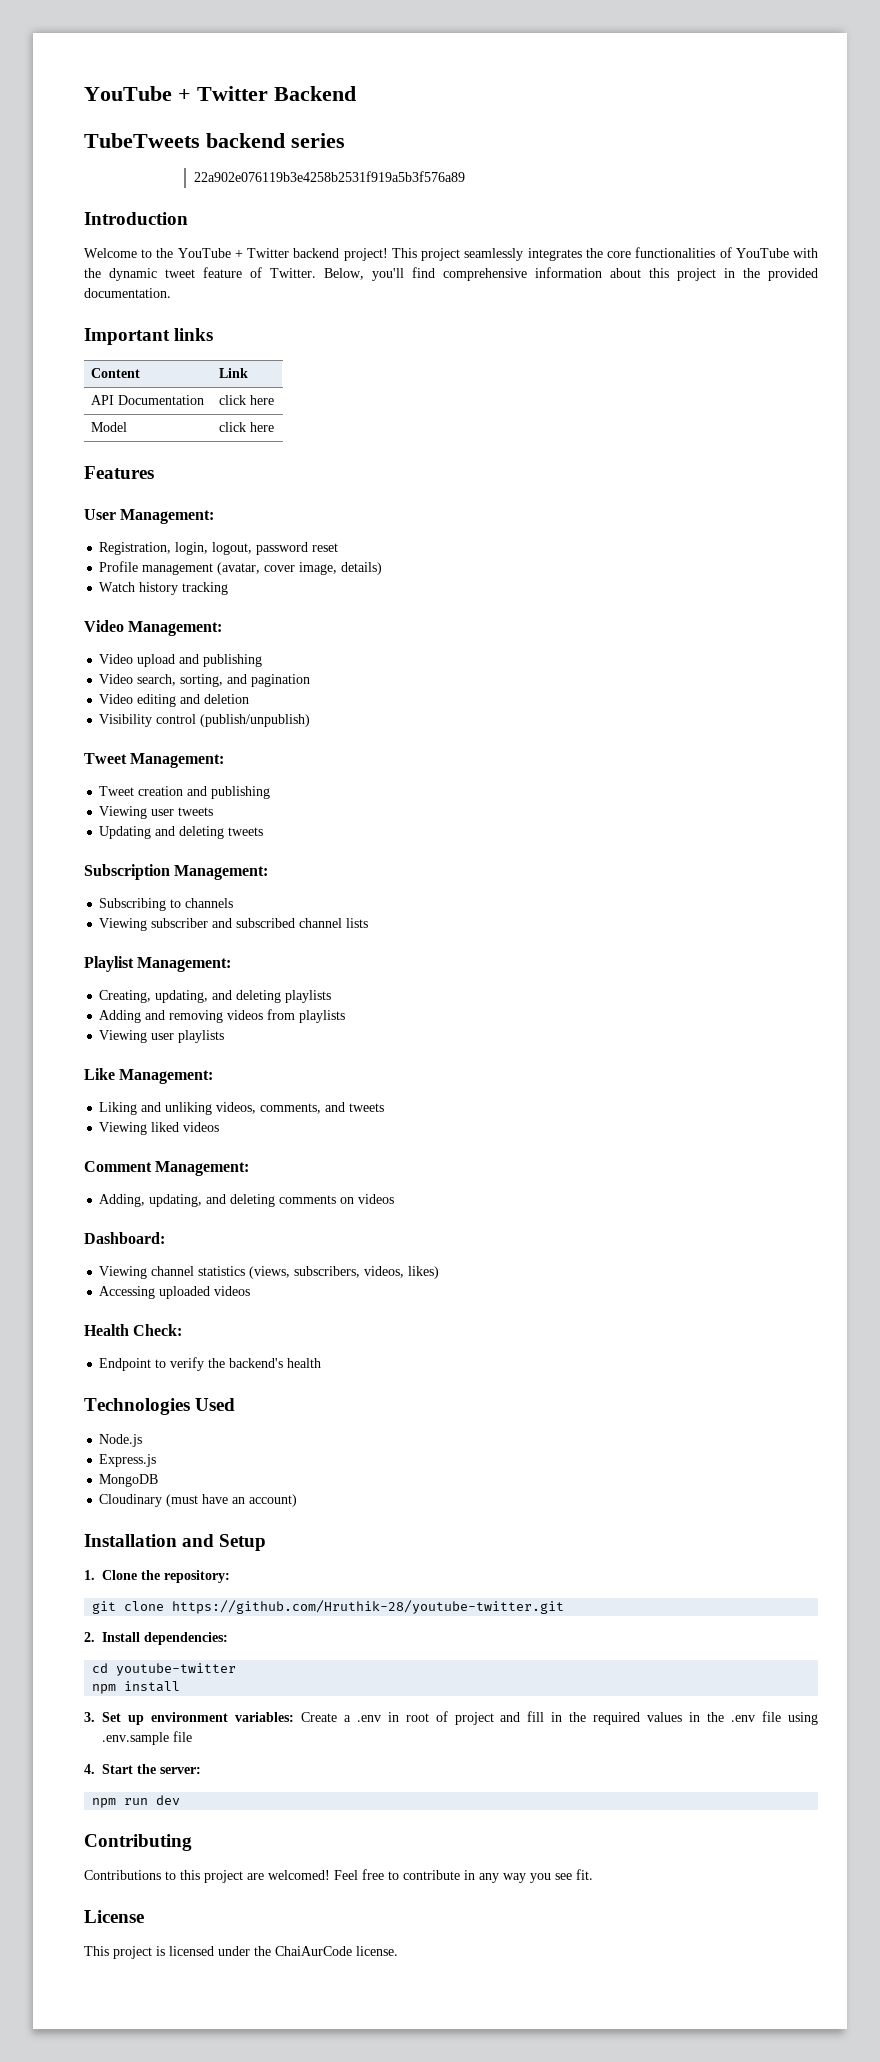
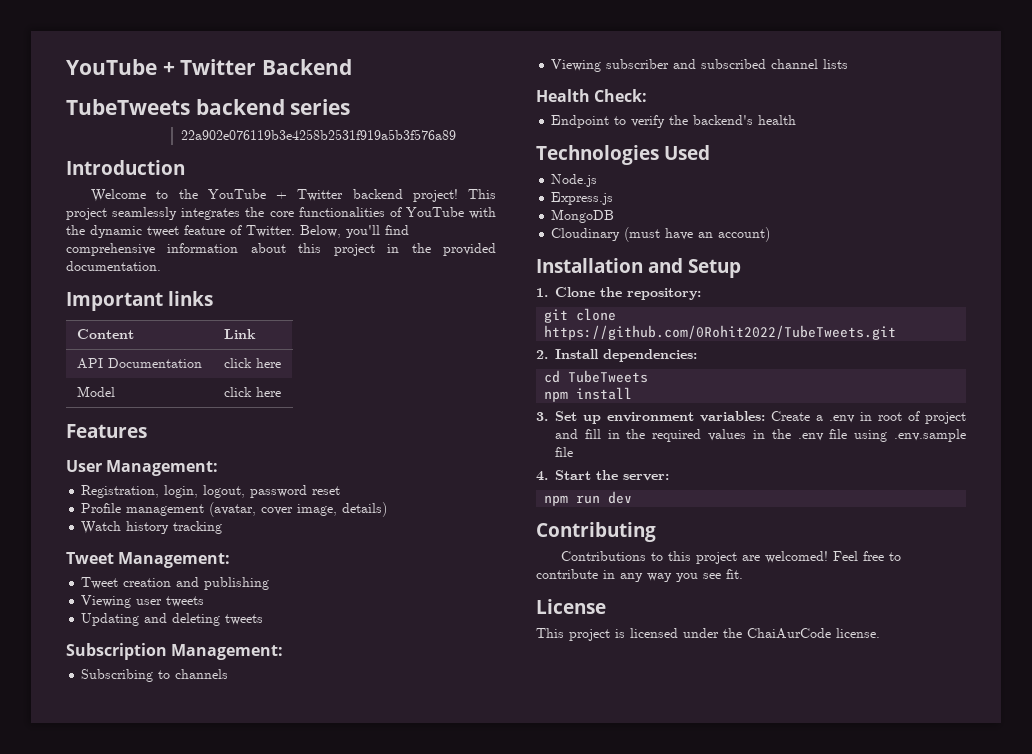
- Video Management:
- Video upload and publishing
- Video search, sorting, and pagination
- Video editing and deletion
- Visibility control (publish/unpublish)
- Playlist Management:
- Creating, updating, and deleting playlists
- Adding and removing videos from playlists
- Viewing user playlists
- Like Management:
- Liking and unliking videos, comments, and tweets
- Viewing liked videos
- Comment Management:
- Adding, updating, and deleting comments on videos
- Dashboard:
- Viewing channel statistics (views, subscribers, videos, likes)
- Accessing uploaded videos
- git clone https://github.com/Hruthik-28/youtube-twitter.git
+ git clone https://github.com/0Rohit2022/TubeTweets.git
- cd youtube-twitter
+ cd TubeTweets

